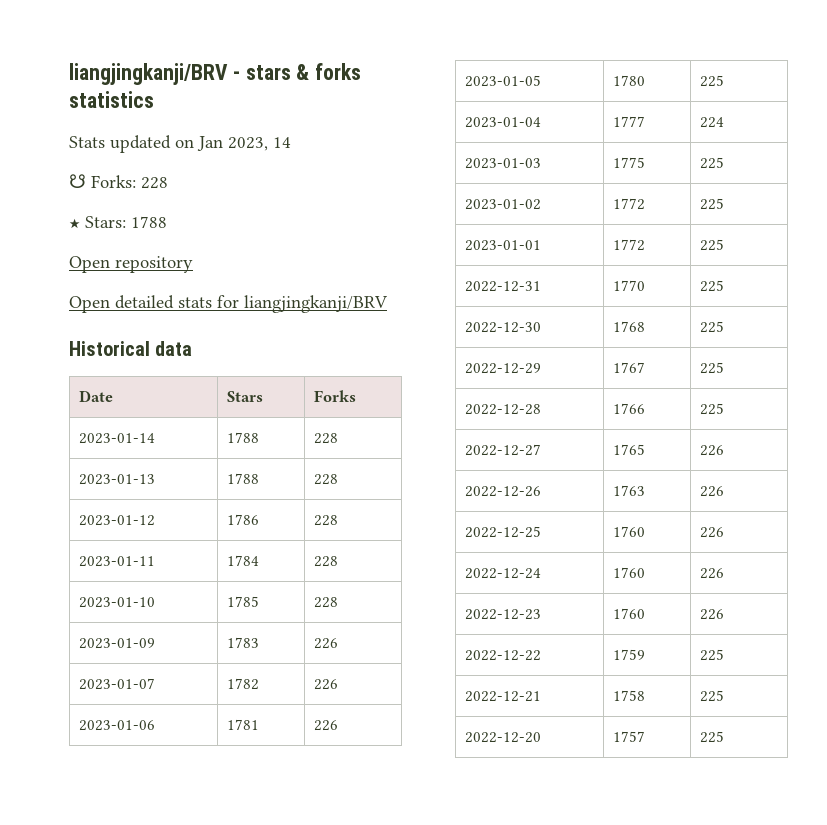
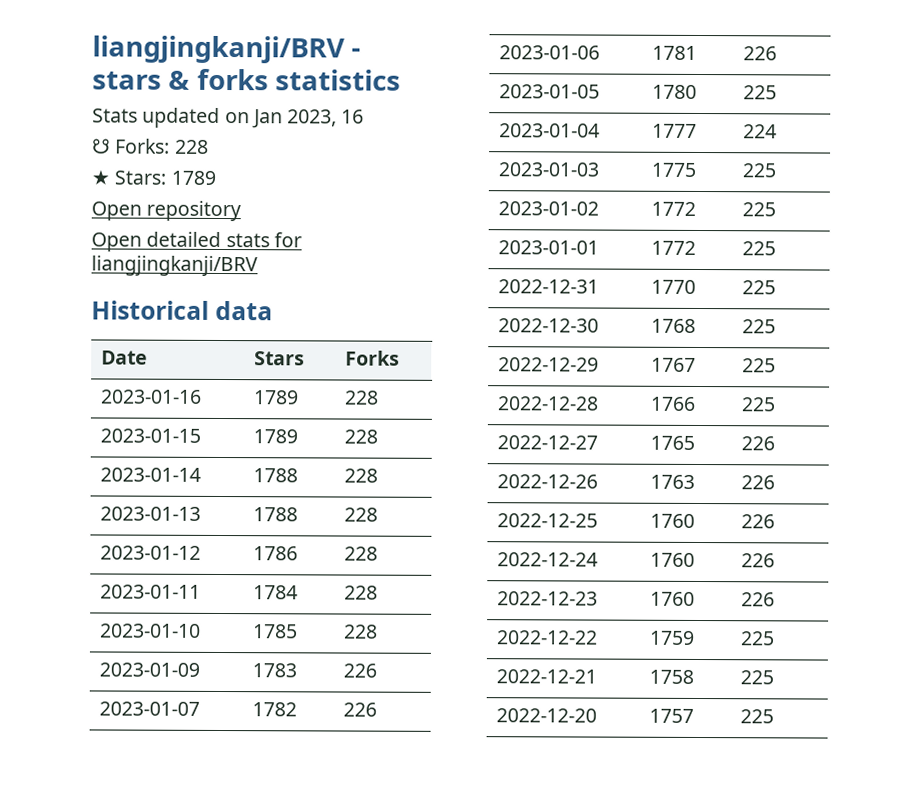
- Stats updated on Jan 2023, 14
+ Stats updated on Jan 2023, 16
- ★ Stars: 1788
+ ★ Stars: 1789
+ 2023-01-16 | 1789 | 228
+ 2023-01-15 | 1789 | 228

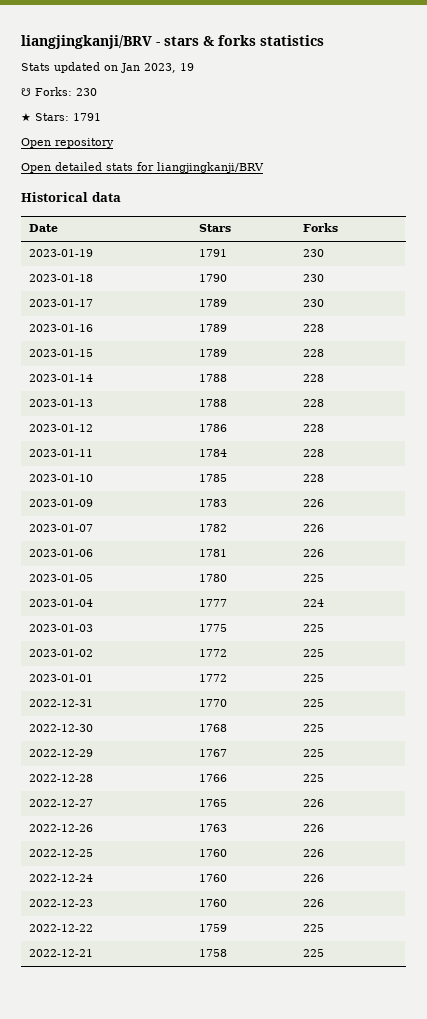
- Stats updated on Jan 2023, 16
+ Stats updated on Jan 2023, 19
- ☋ Forks: 228
+ ☋ Forks: 230
- ★ Stars: 1789
+ ★ Stars: 1791
+ 2023-01-19 | 1791 | 230
+ 2023-01-18 | 1790 | 230
+ 2023-01-17 | 1789 | 230
- 2022-12-20 | 1757 | 225

